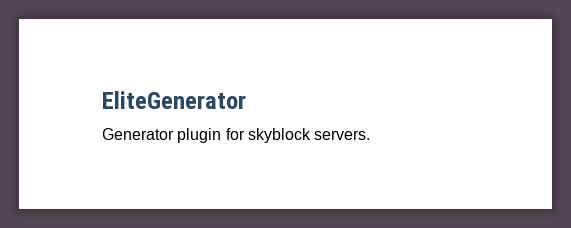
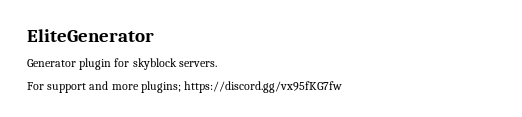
+ For support and more plugins; https://discord.gg/vx95fKG7fw

